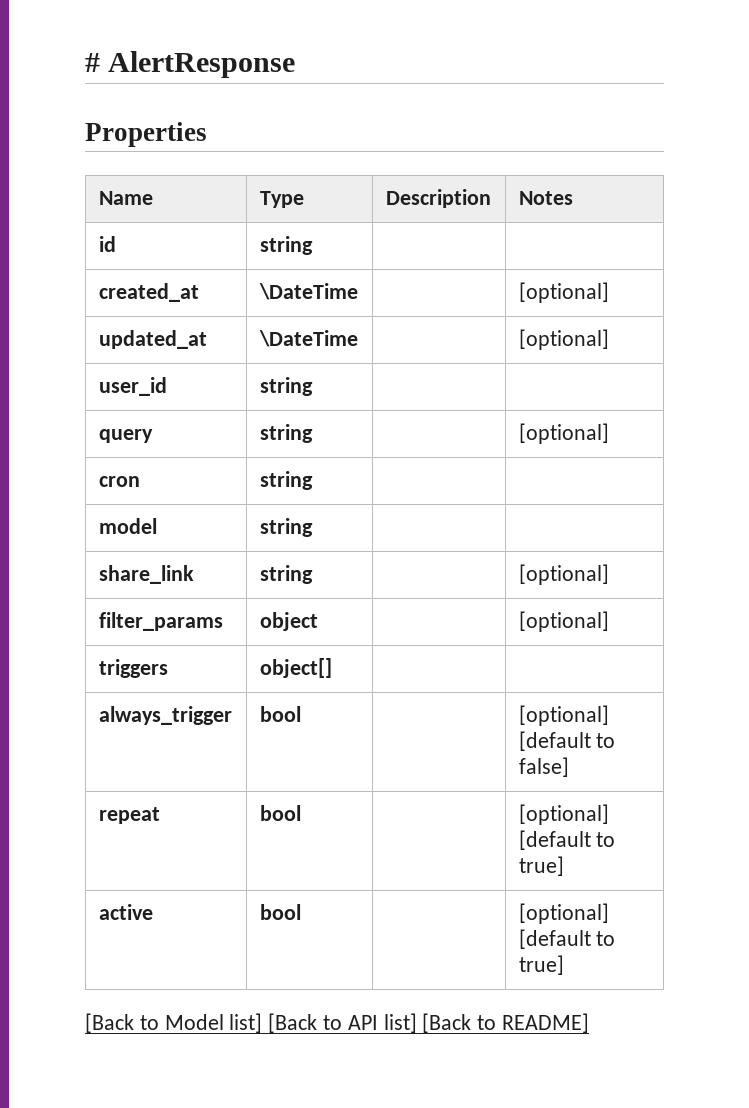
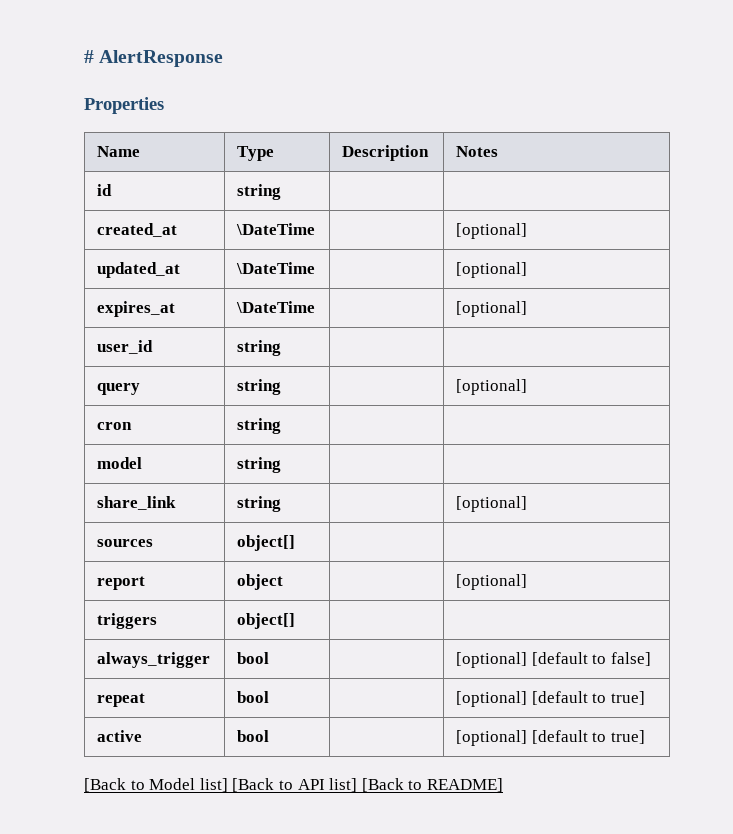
+ expires_at | \DateTime | | [optional]
- filter_params | object | | [optional]
+ sources | object[] | |
+ report | object | | [optional]

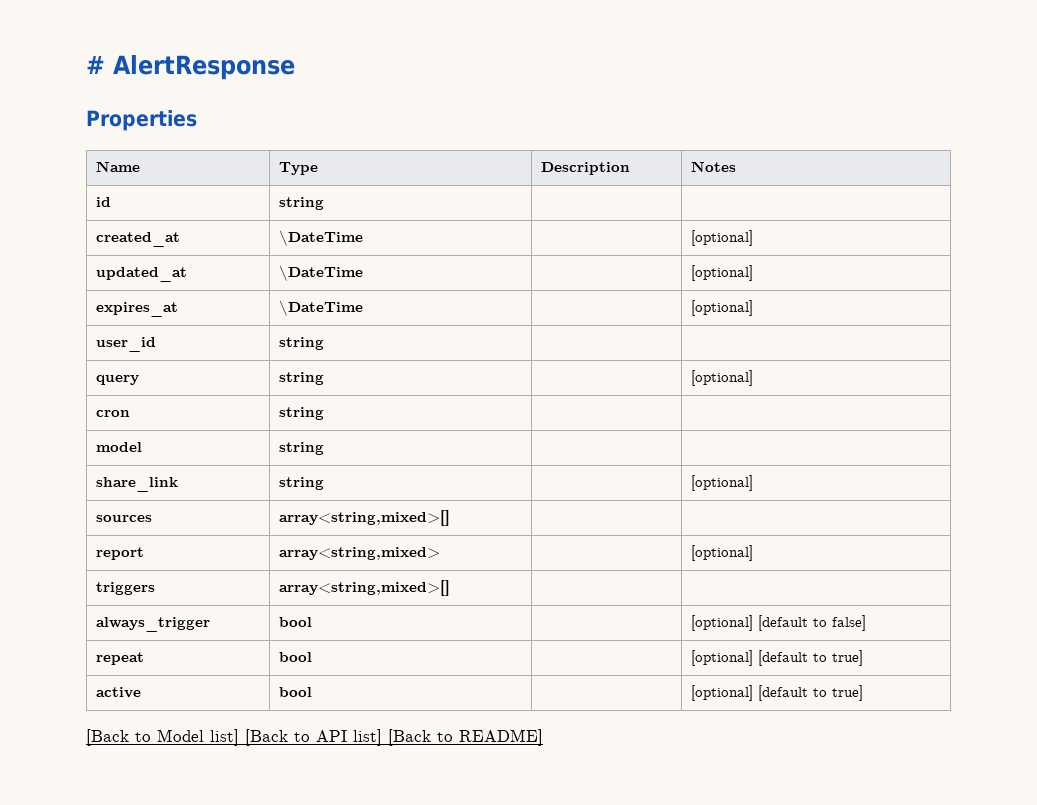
- sources | object[] | |
+ sources | array<string,mixed>[] | |
- report | object | | [optional]
+ report | array<string,mixed> | | [optional]
- triggers | object[] | |
+ triggers | array<string,mixed>[] | |

